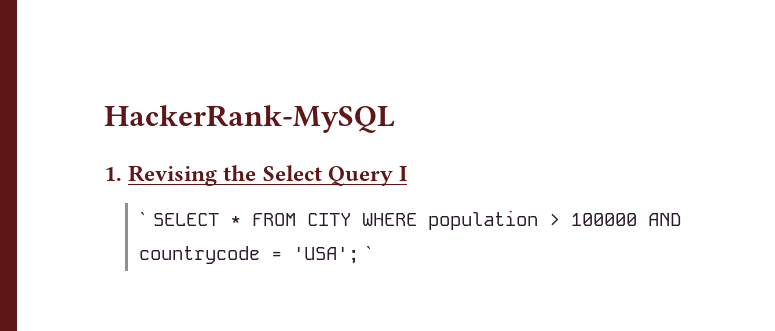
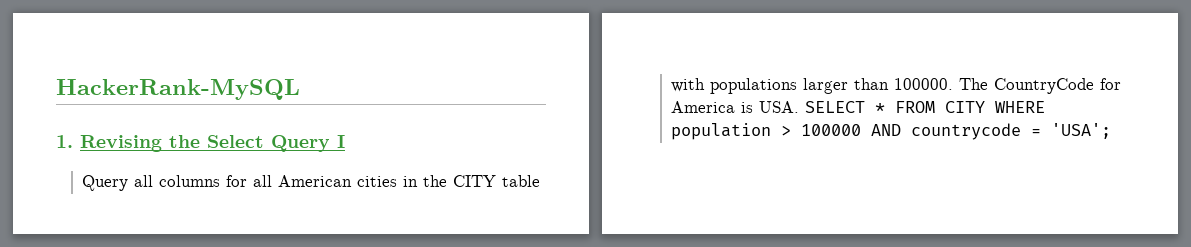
- ` SELECT * FROM CITY WHERE population > 100000 AND countrycode = 'USA'; `
+ Query all columns for all American cities in the CITY table with populations larger than 100000. The CountryCode for America is USA. SELECT * FROM CITY WHERE population > 100000 AND countrycode = 'USA';

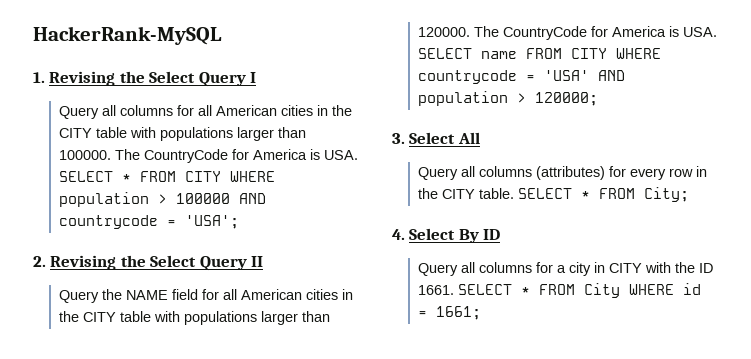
+ 2. Revising the Select Query II
+ Query the NAME field for all American cities in the CITY table with populations larger than 120000. The CountryCode for America is USA. SELECT name FROM CITY WHERE countrycode = 'USA' AND population > 120000;
+ 3. Select All
+ Query all columns (attributes) for every row in the CITY table. SELECT * FROM City;
+ 4. Select By ID
+ Query all columns for a city in CITY with the ID 1661. SELECT * FROM City WHERE id = 1661;

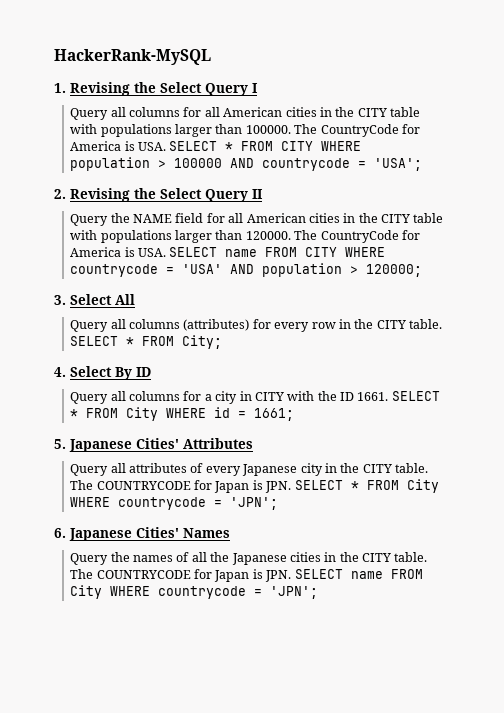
+ 5. Japanese Cities' Attributes
+ Query all attributes of every Japanese city in the CITY table. The COUNTRYCODE for Japan is JPN. SELECT * FROM City WHERE countrycode = 'JPN';
+ 6. Japanese Cities' Names
+ Query the names of all the Japanese cities in the CITY table. The COUNTRYCODE for Japan is JPN. SELECT name FROM City WHERE countrycode = 'JPN';

